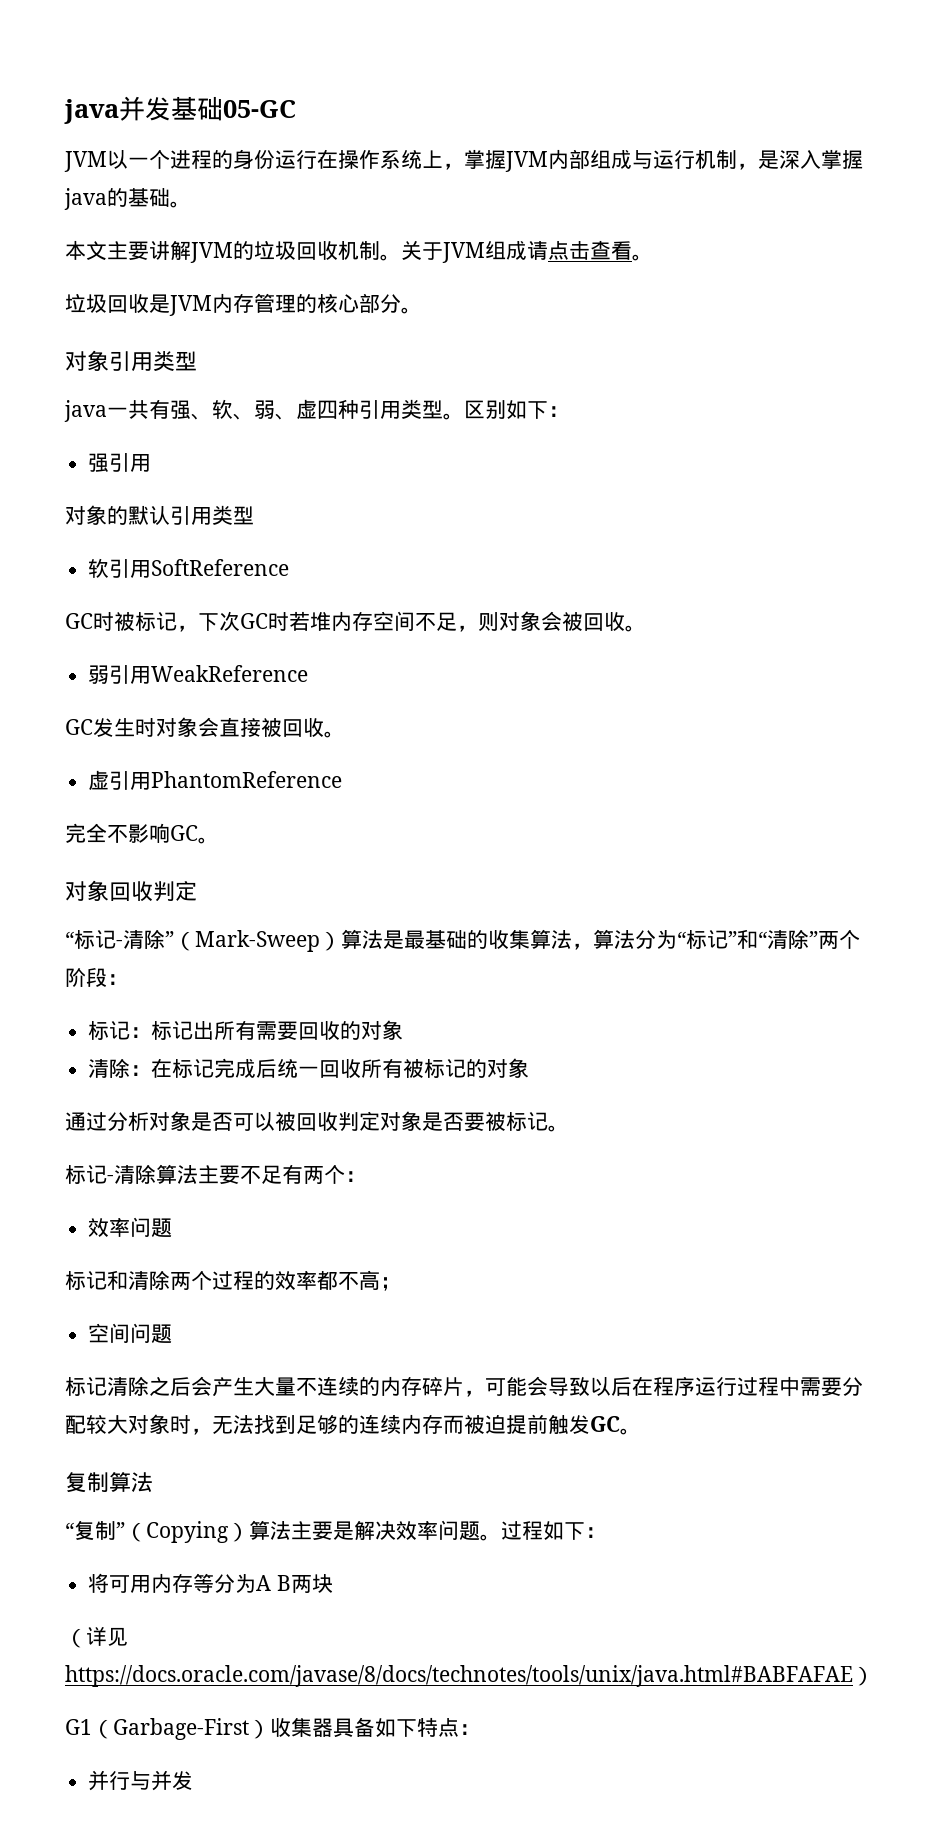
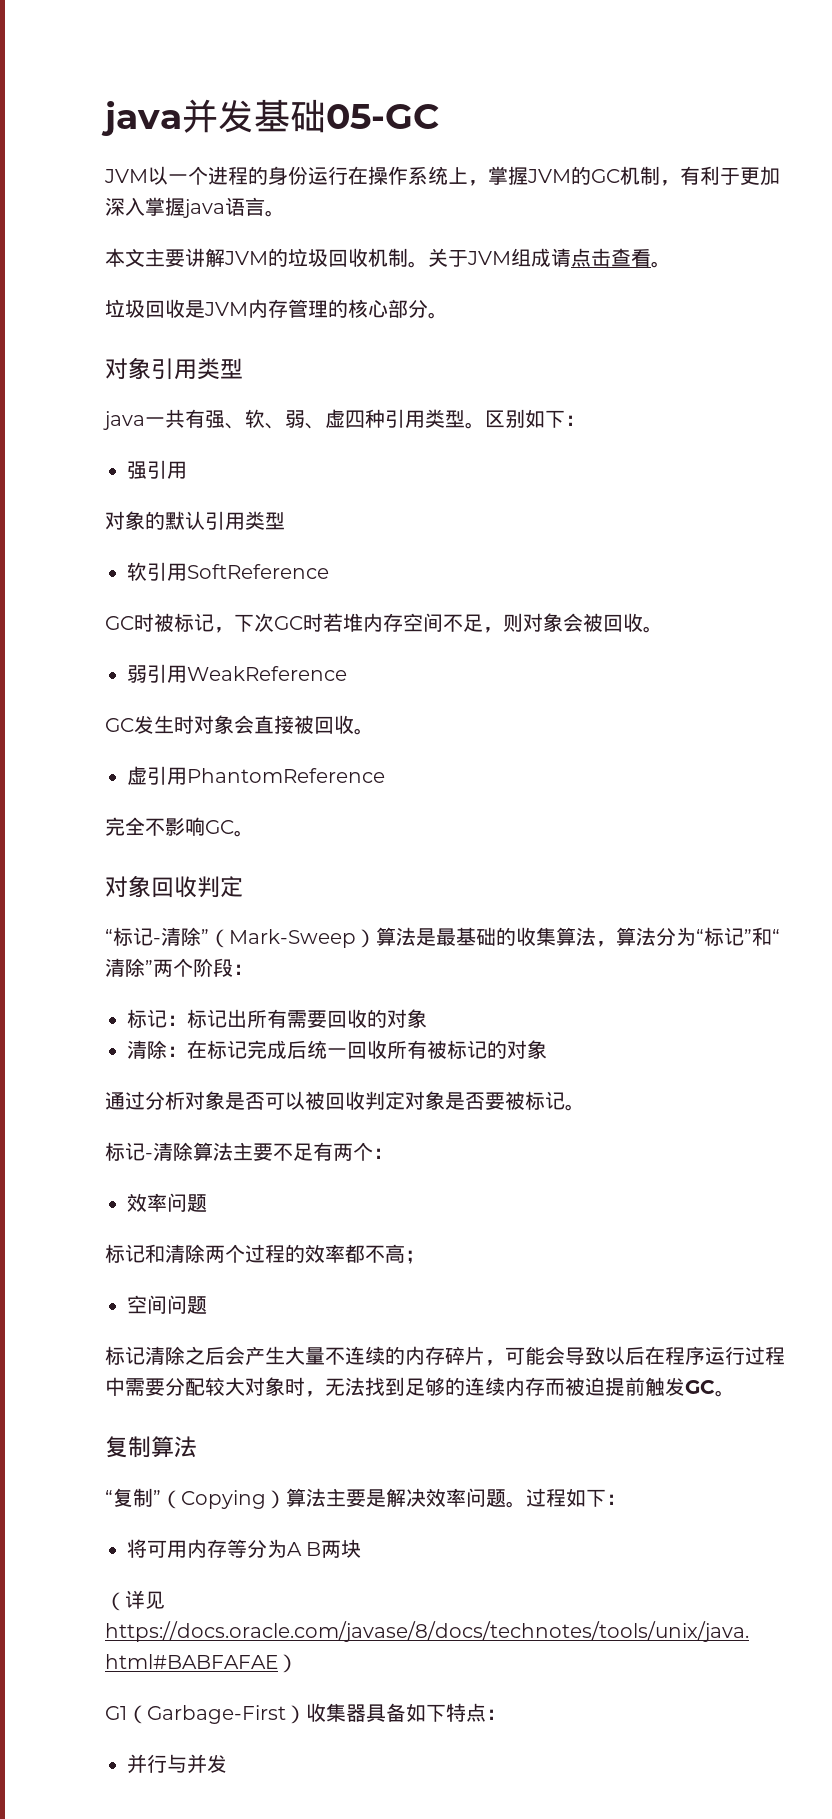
- JVM以一个进程的身份运行在操作系统上，掌握JVM内部组成与运行机制，是深入掌握java的基础。
+ JVM以一个进程的身份运行在操作系统上，掌握JVM的GC机制，有利于更加深入掌握java语言。

